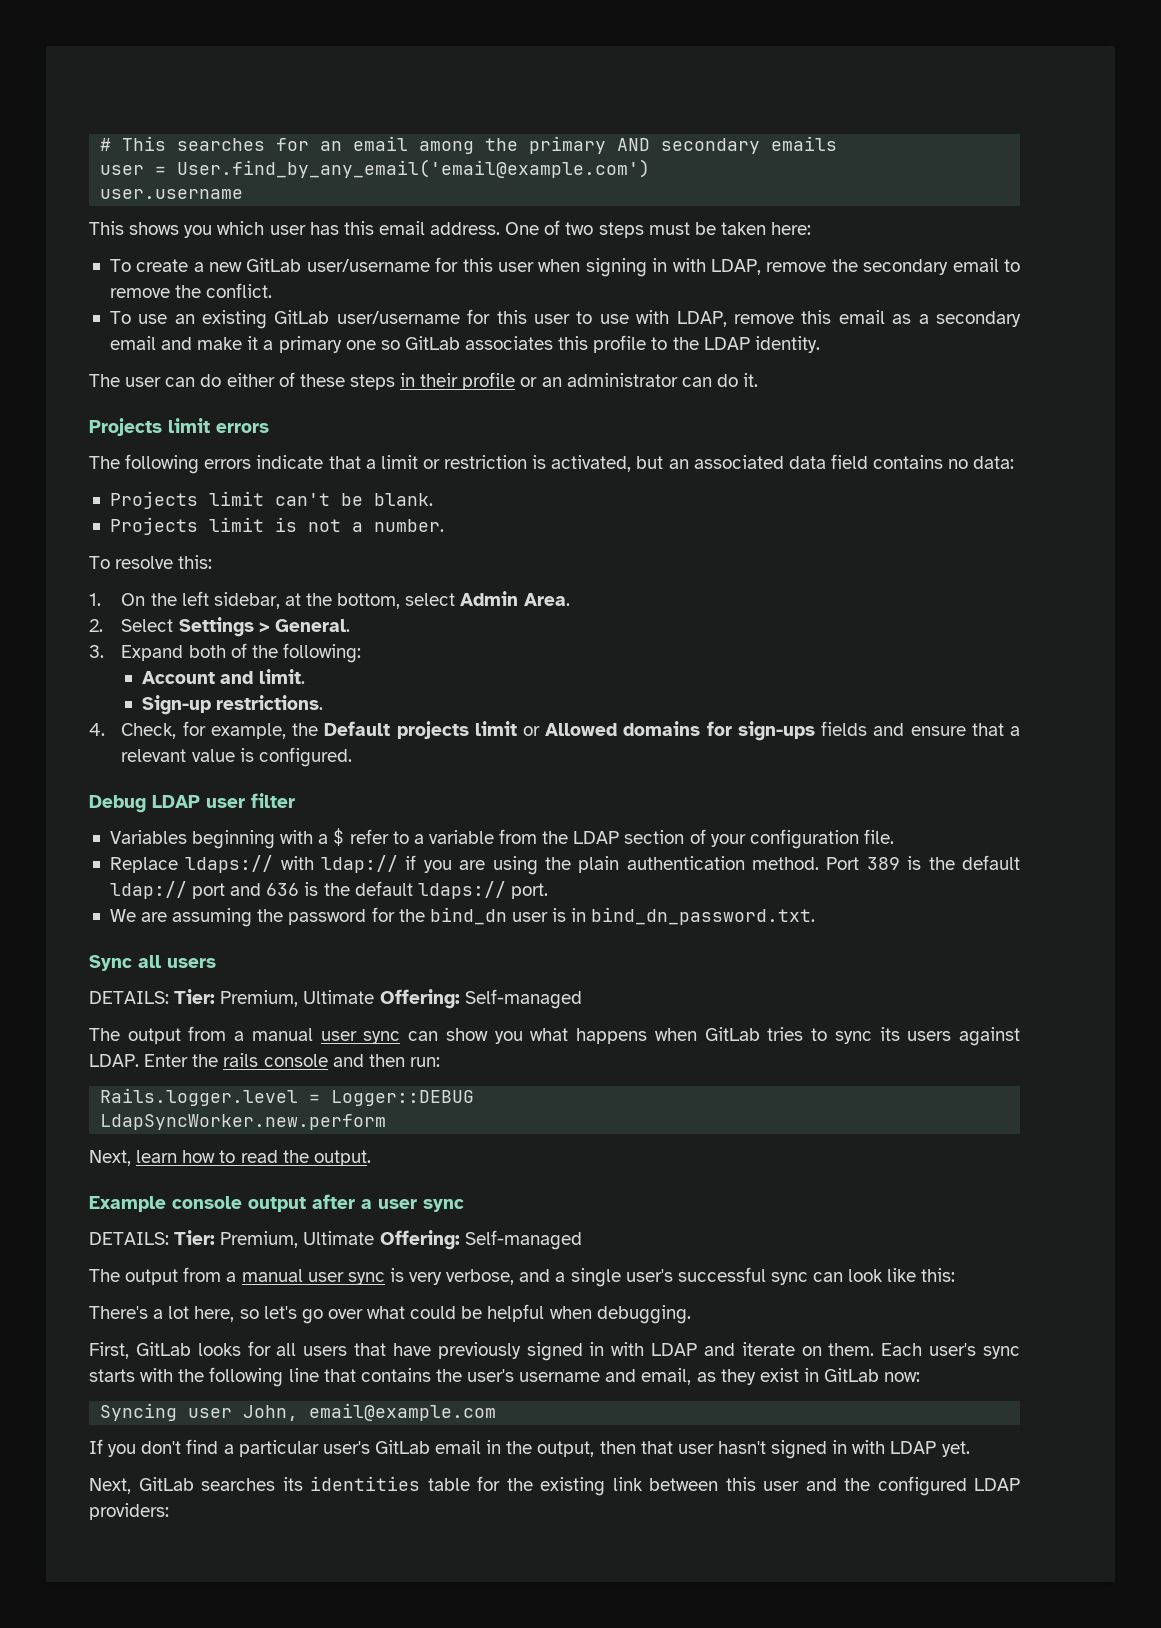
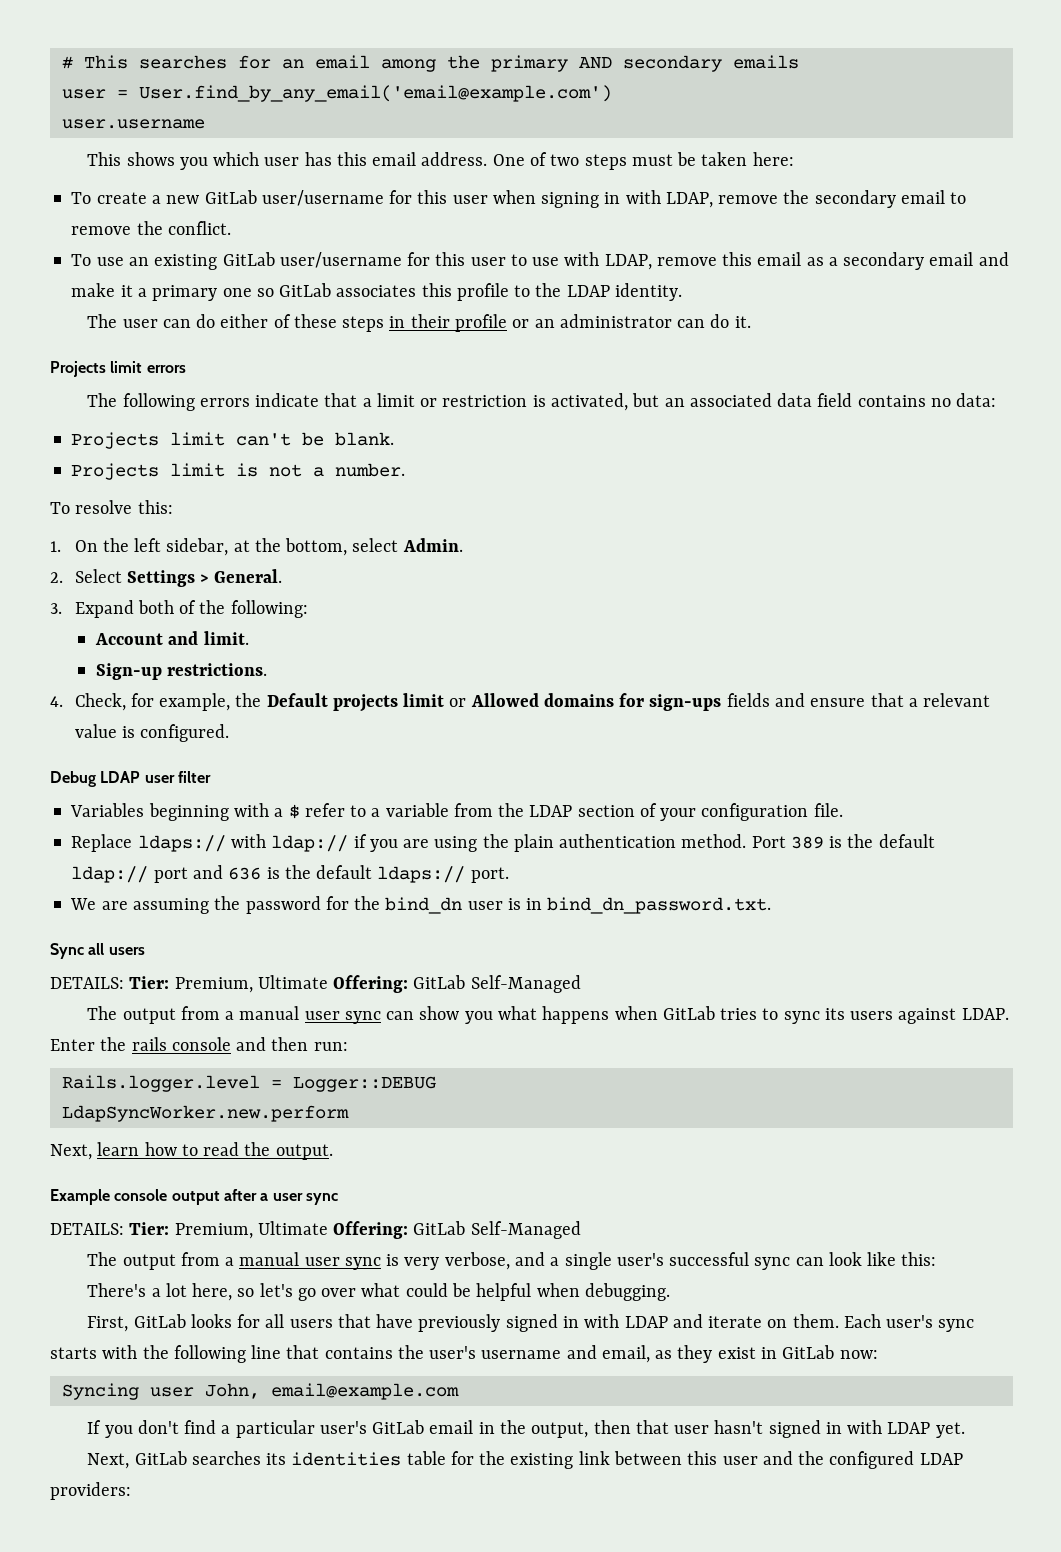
- 1. On the left sidebar, at the bottom, select Admin Area.
+ 1. On the left sidebar, at the bottom, select Admin.
  Sync all users
- DETAILS: Tier: Premium, Ultimate Offering: Self-managed
+ DETAILS: Tier: Premium, Ultimate Offering: GitLab Self-Managed
  Example console output after a user sync
- DETAILS: Tier: Premium, Ultimate Offering: Self-managed
+ DETAILS: Tier: Premium, Ultimate Offering: GitLab Self-Managed

